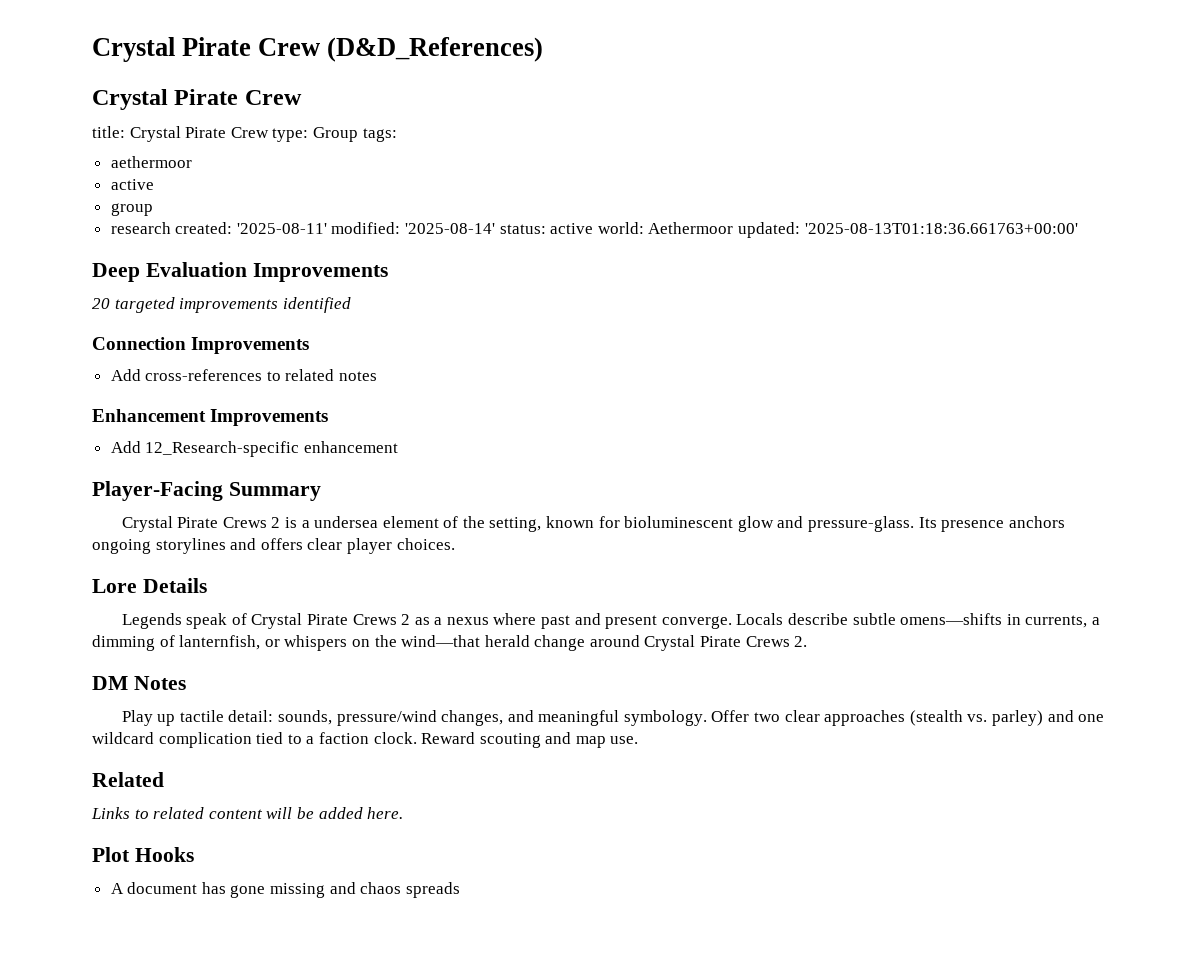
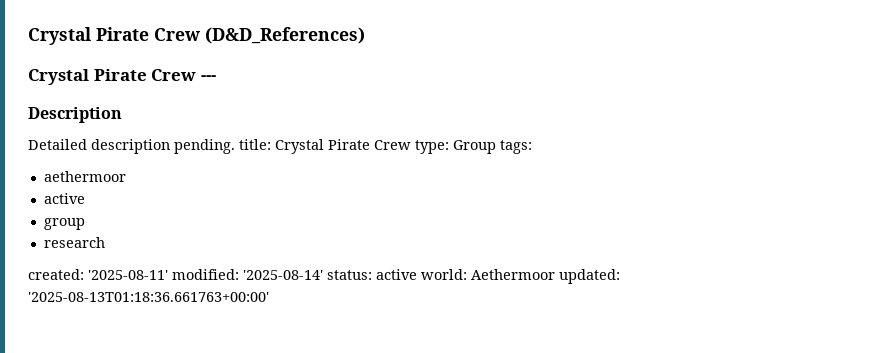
  Crystal Pirate Crew (D&D_References)
- Crystal Pirate Crew
- title: Crystal Pirate Crew type: Group tags:
+ Crystal Pirate Crew ---
+ Description
+ Detailed description pending. title: Crystal Pirate Crew type: Group tags:
- research created: '2025-08-11' modified: '2025-08-14' status: active world: Aethermoor updated: '2025-08-13T01:18:36.661763+00:00'
+ research
+ created: '2025-08-11' modified: '2025-08-14' status: active world: Aethermoor updated: '2025-08-13T01:18:36.661763+00:00'
- Deep Evaluation Improvements
- 20 targeted improvements identified
- Connection Improvements
- Add cross-references to related notes
- Enhancement Improvements
- Add 12_Research-specific enhancement
- Player-Facing Summary
- Crystal Pirate Crews 2 is a undersea element of the setting, known for bioluminescent glow and pressure-glass. Its presence anchors ongoing storylines and offers clear player choices.
- Lore Details
- Legends speak of Crystal Pirate Crews 2 as a nexus where past and present converge. Locals describe subtle omens—shifts in currents, a dimming of lanternfish, or whispers on the wind—that herald change around Crystal Pirate Crews 2.
- DM Notes
- Play up tactile detail: sounds, pressure/wind changes, and meaningful symbology. Offer two clear approaches (stealth vs. parley) and one wildcard complication tied to a faction clock. Reward scouting and map use.
- Related
- Links to related content will be added here.
- Plot Hooks
- A document has gone missing and chaos spreads

